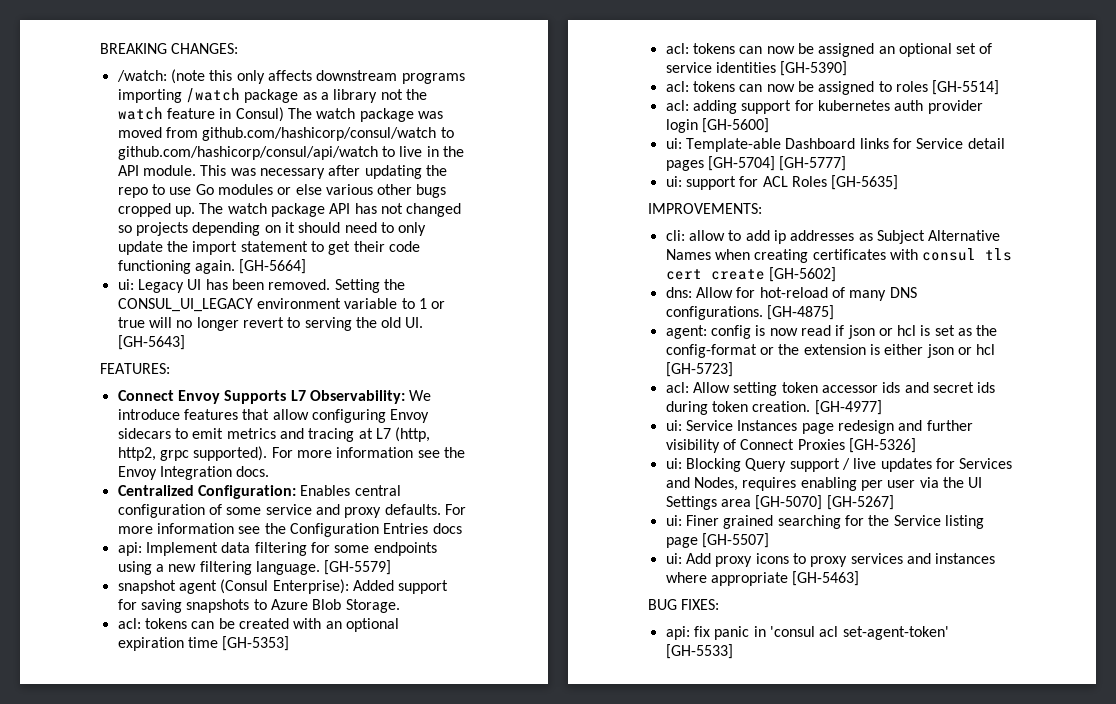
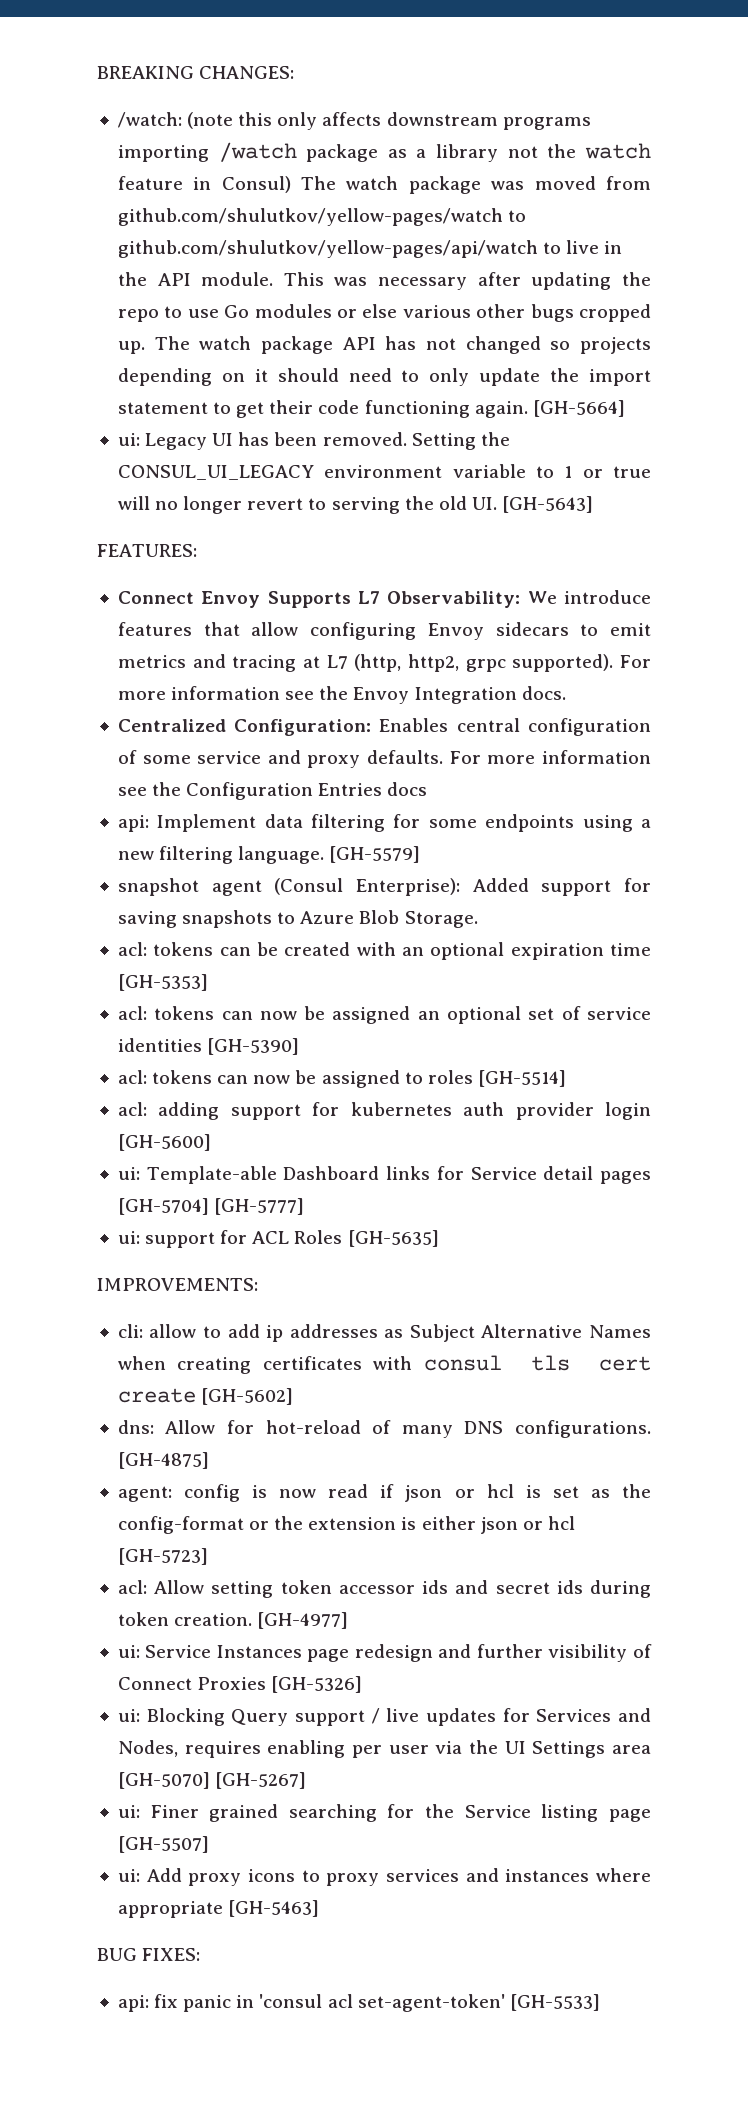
- /watch: (note this only affects downstream programs importing /watch package as a library not the watch feature in Consul) The watch package was moved from github.com/hashicorp/consul/watch to github.com/hashicorp/consul/api/watch to live in the API module.
+ /watch: (note this only affects downstream programs importing /watch package as a library not the watch feature in Consul) The watch package was moved from github.com/shulutkov/yellow-pages/watch to github.com/shulutkov/yellow-pages/api/watch to live in the API module.

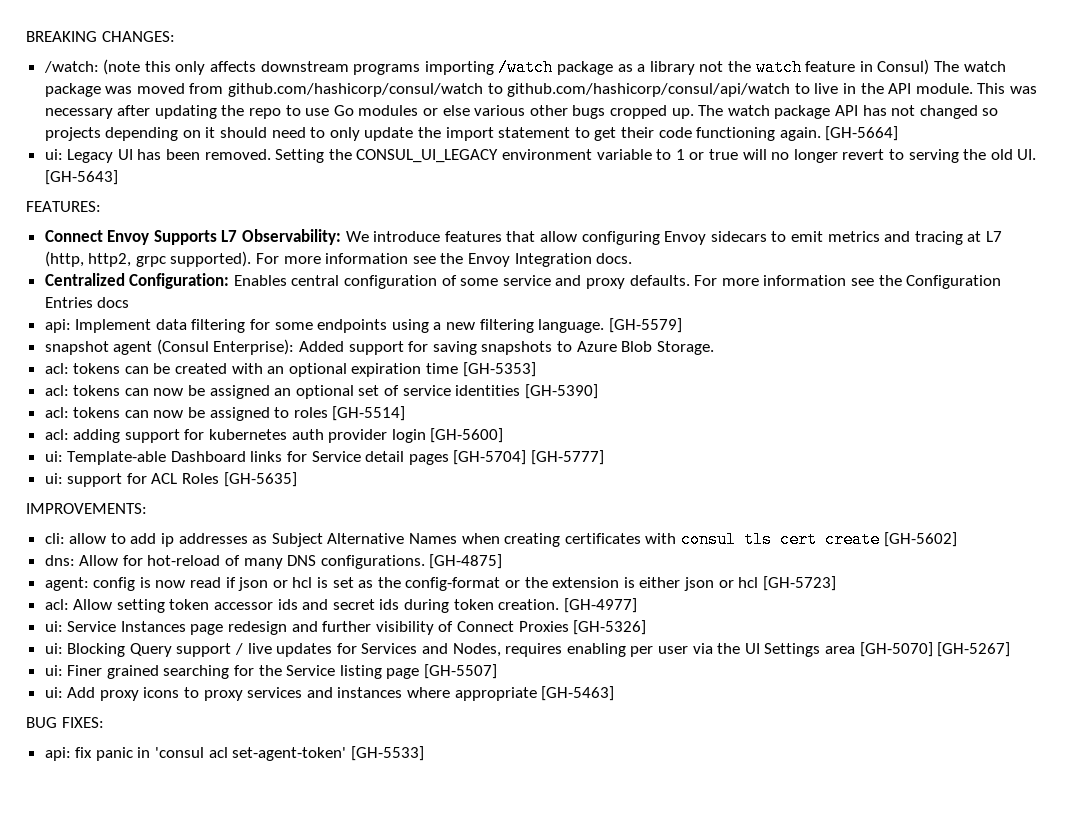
- /watch: (note this only affects downstream programs importing /watch package as a library not the watch feature in Consul) The watch package was moved from github.com/shulutkov/yellow-pages/watch to github.com/shulutkov/yellow-pages/api/watch to live in the API module.
+ /watch: (note this only affects downstream programs importing /watch package as a library not the watch feature in Consul) The watch package was moved from github.com/hashicorp/consul/watch to github.com/hashicorp/consul/api/watch to live in the API module.

